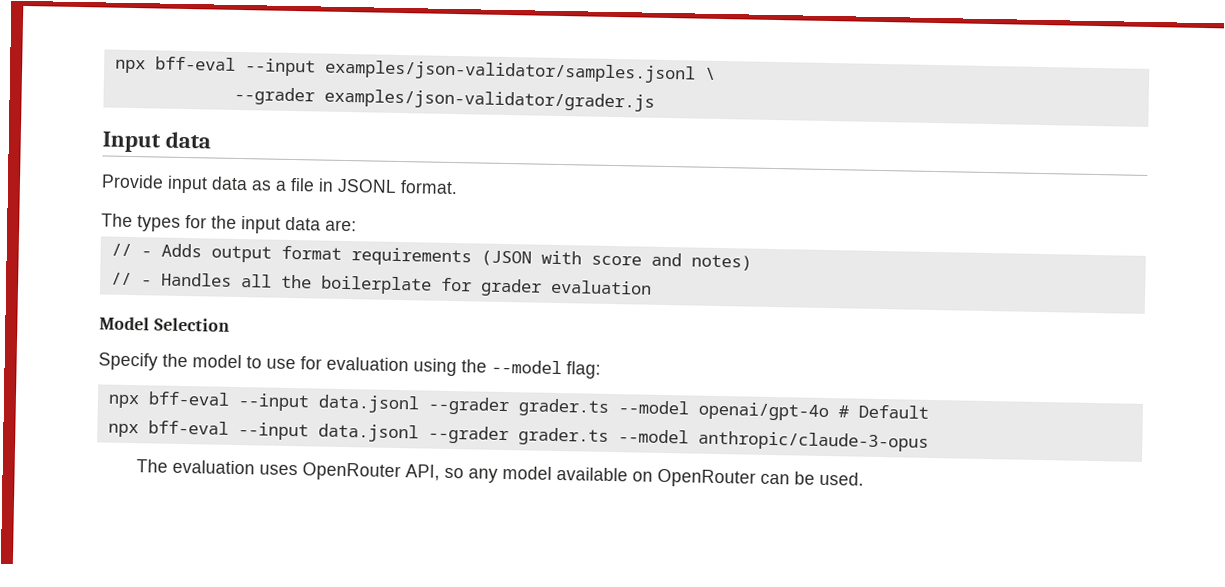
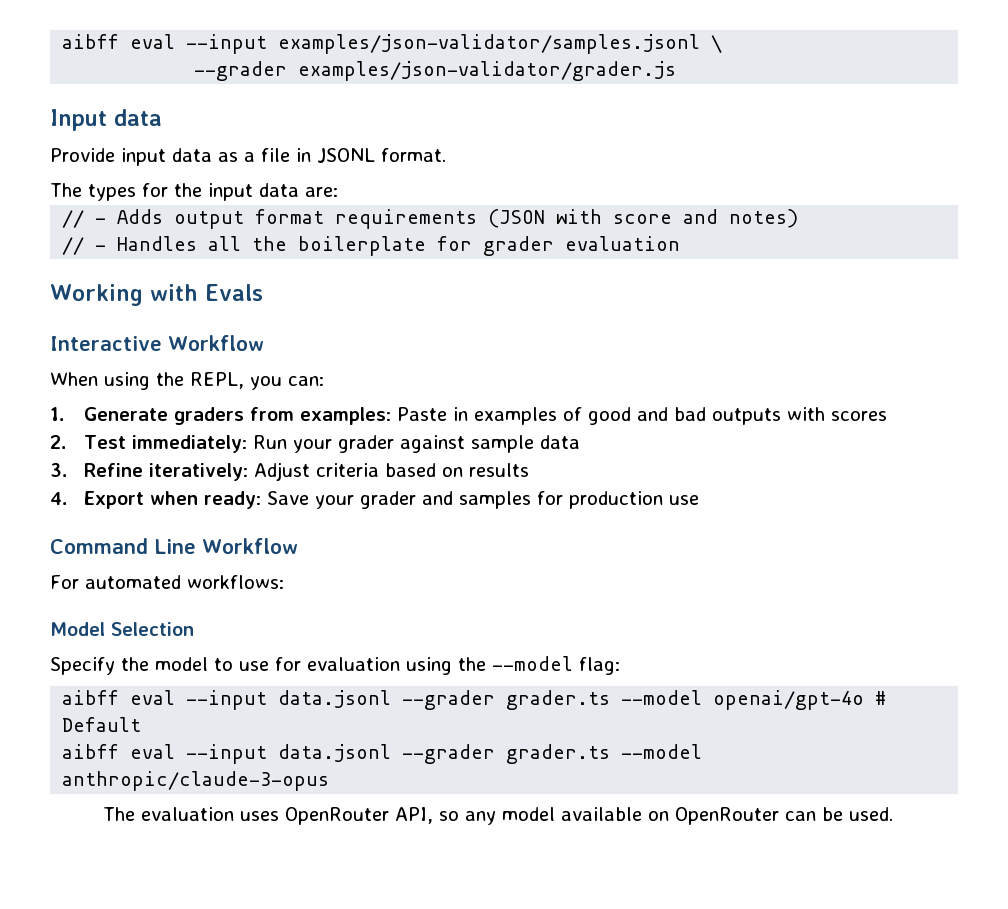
- npx bff-eval --input examples/json-validator/samples.jsonl \
+ aibff eval --input examples/json-validator/samples.jsonl \
+ Working with Evals
+ Interactive Workflow
+ When using the REPL, you can:
+ 1. Generate graders from examples: Paste in examples of good and bad outputs with scores
+ 2. Test immediately: Run your grader against sample data
+ 3. Refine iteratively: Adjust criteria based on results
+ 4. Export when ready: Save your grader and samples for production use
+ Command Line Workflow
+ For automated workflows:
- npx bff-eval --input data.jsonl --grader grader.ts --model openai/gpt-4o # Default
+ aibff eval --input data.jsonl --grader grader.ts --model openai/gpt-4o # Default
- npx bff-eval --input data.jsonl --grader grader.ts --model anthropic/claude-3-opus
+ aibff eval --input data.jsonl --grader grader.ts --model anthropic/claude-3-opus

